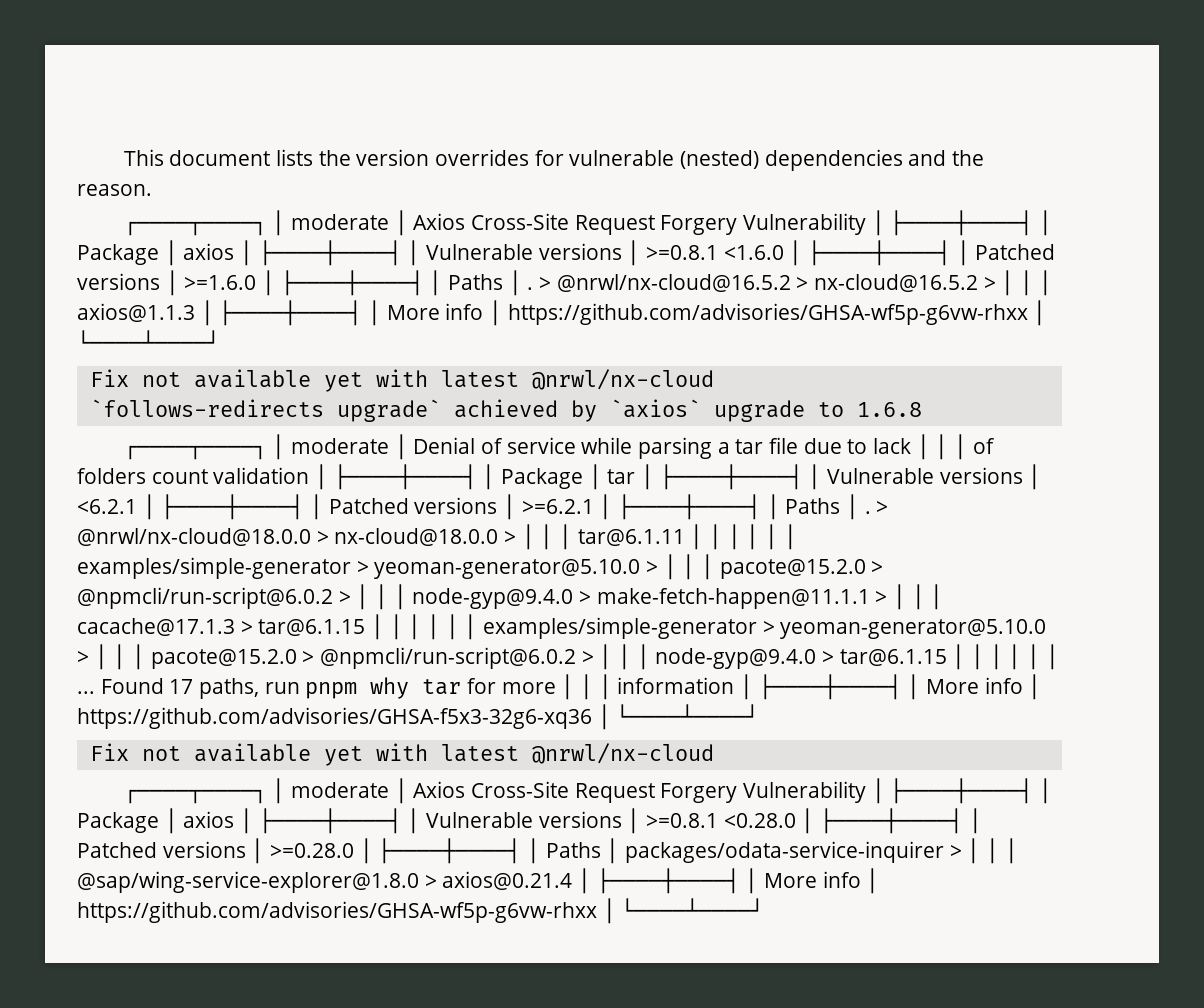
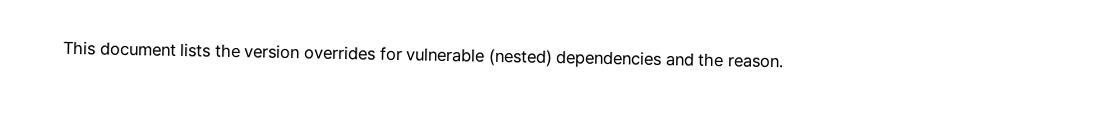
- ┌────┬────┐ │ moderate │ Axios Cross-Site Request Forgery Vulnerability │ ├────┼────┤ │ Package │ axios │ ├────┼────┤ │ Vulnerable versions │ >=0.8.1 <1.6.0 │ ├────┼────┤ │ Patched versions │ >=1.6.0 │ ├────┼────┤ │ Paths │ . > @nrwl/nx-cloud@16.5.2 > nx-cloud@16.5.2 > │ │ │ axios@1.1.3 │ ├────┼────┤ │ More info │ https://github.com/advisories/GHSA-wf5p-g6vw-rhxx │ └────┴────┘
- Fix not available yet with latest @nrwl/nx-cloud
- `follows-redirects upgrade` achieved by `axios` upgrade to 1.6.8
- ┌────┬────┐ │ moderate │ Denial of service while parsing a tar file due to lack │ │ │ of folders count validation │ ├────┼────┤ │ Package │ tar │ ├────┼────┤ │ Vulnerable versions │ <6.2.1 │ ├────┼────┤ │ Patched versions │ >=6.2.1 │ ├────┼────┤ │ Paths │ . > @nrwl/nx-cloud@18.0.0 > nx-cloud@18.0.0 > │ │ │ tar@6.1.11 │ │ │ │ │ │ examples/simple-generator > yeoman-generator@5.10.0 > │ │ │ pacote@15.2.0 > @npmcli/run-script@6.0.2 > │ │ │ node-gyp@9.4.0 > make-fetch-happen@11.1.1 > │ │ │ cacache@17.1.3 > tar@6.1.15 │ │ │ │ │ │ examples/simple-generator > yeoman-generator@5.10.0 > │ │ │ pacote@15.2.0 > @npmcli/run-script@6.0.2 > │ │ │ node-gyp@9.4.0 > tar@6.1.15 │ │ │ │ │ │ ... Found 17 paths, run pnpm why tar for more │ │ │ information │ ├────┼────┤ │ More info │ https://github.com/advisories/GHSA-f5x3-32g6-xq36 │ └────┴────┘
- Fix not available yet with latest @nrwl/nx-cloud
- ┌────┬────┐ │ moderate │ Axios Cross-Site Request Forgery Vulnerability │ ├────┼────┤ │ Package │ axios │ ├────┼────┤ │ Vulnerable versions │ >=0.8.1 <0.28.0 │ ├────┼────┤ │ Patched versions │ >=0.28.0 │ ├────┼────┤ │ Paths │ packages/odata-service-inquirer > │ │ │ @sap/wing-service-explorer@1.8.0 > axios@0.21.4 │ ├────┼────┤ │ More info │ https://github.com/advisories/GHSA-wf5p-g6vw-rhxx │ └────┴────┘

